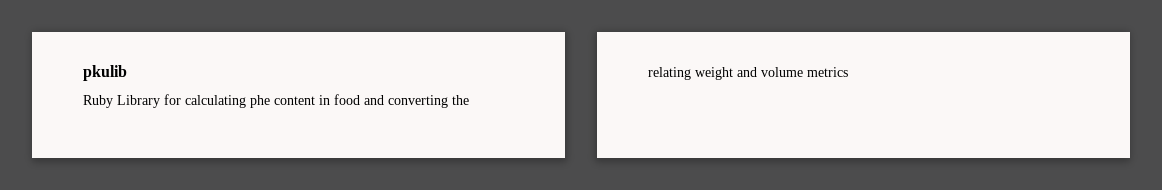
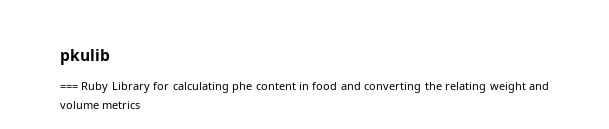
- Ruby Library for calculating phe content in food and converting the relating weight and volume metrics
+ === Ruby Library for calculating phe content in food and converting the relating weight and volume metrics

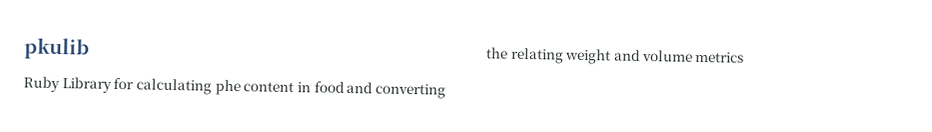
- === Ruby Library for calculating phe content in food and converting the relating weight and volume metrics
+ Ruby Library for calculating phe content in food and converting the relating weight and volume metrics

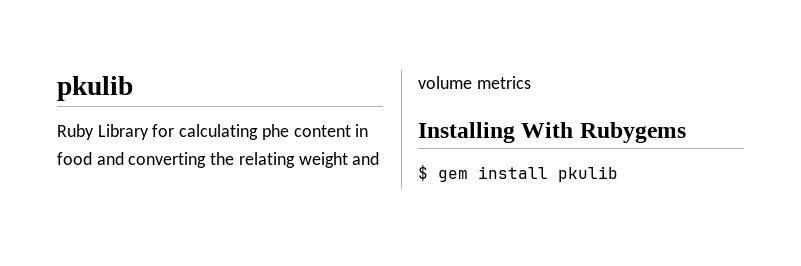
+ Installing With Rubygems
+ $ gem install pkulib

